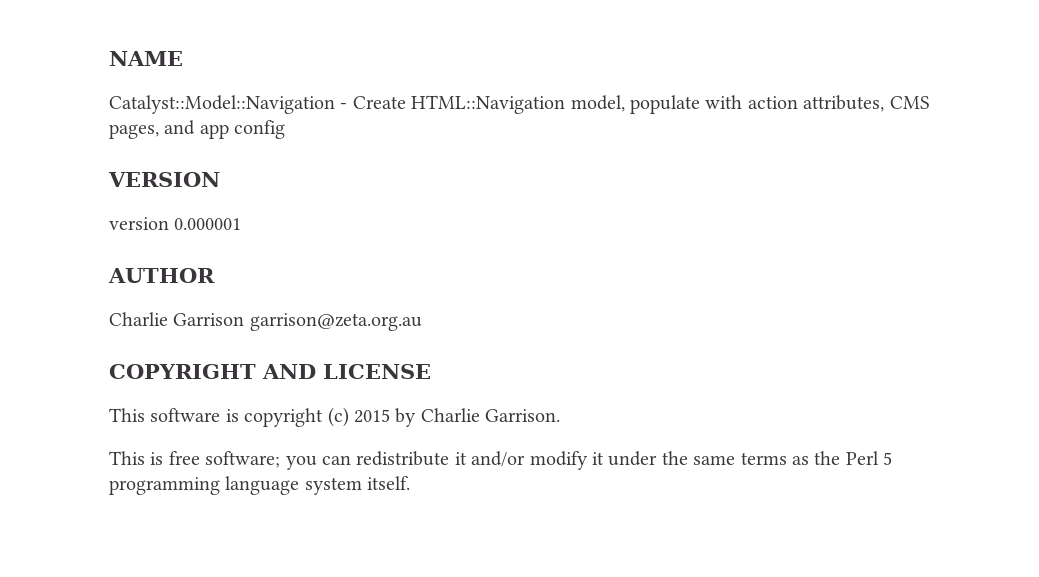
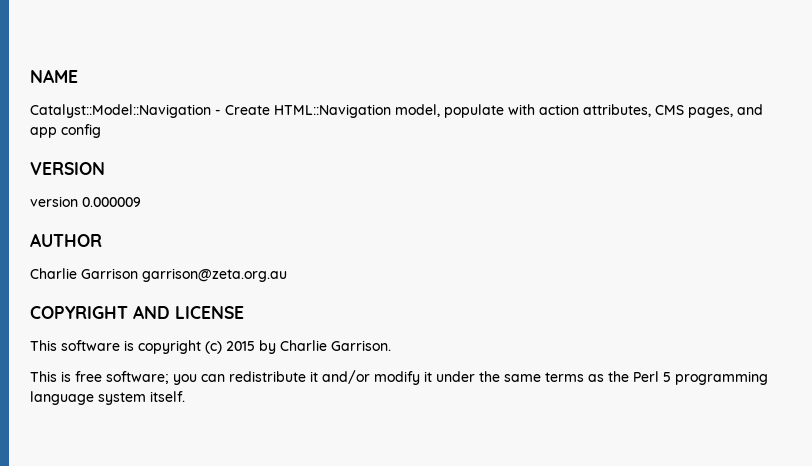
- version 0.000001
+ version 0.000009

